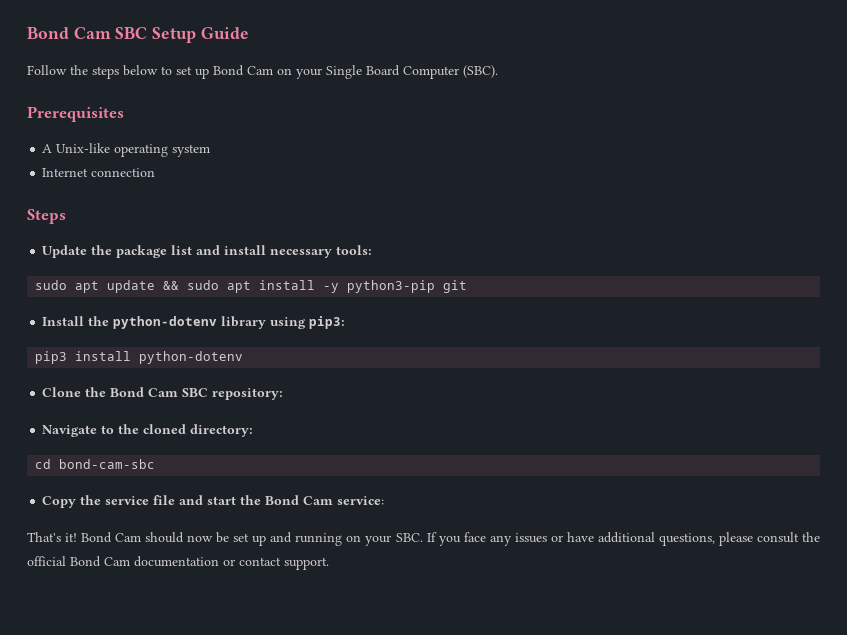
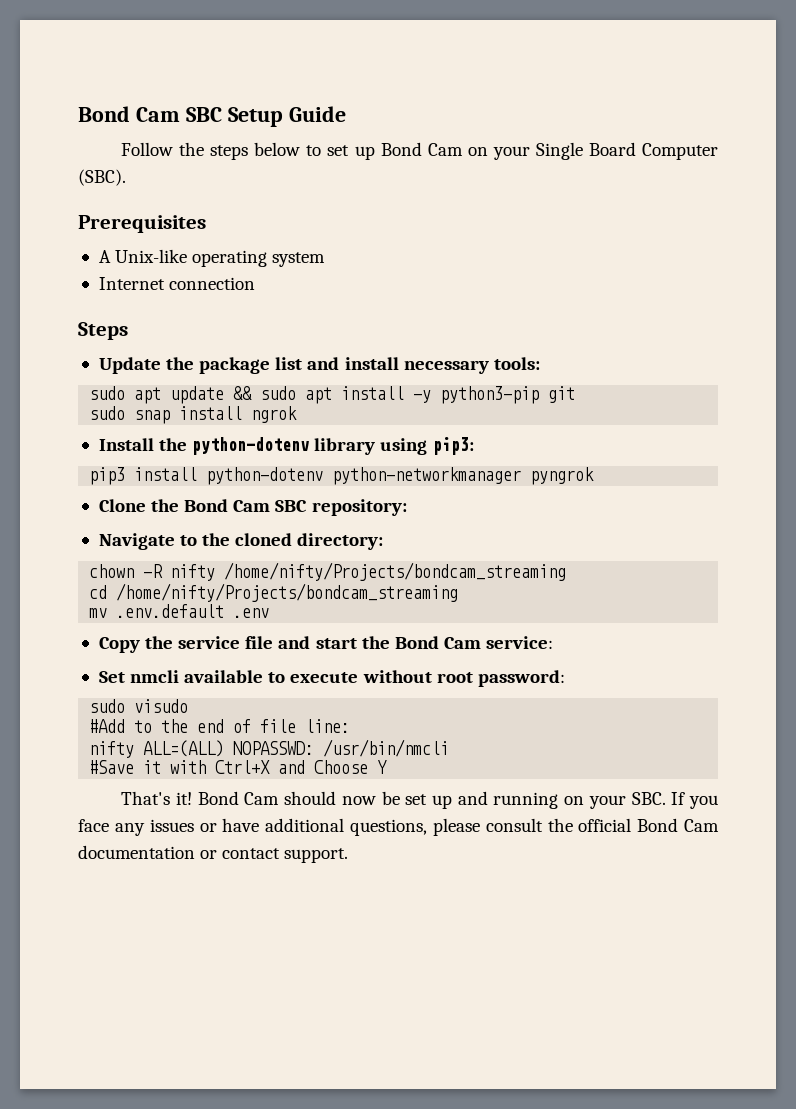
+ sudo snap install ngrok
- pip3 install python-dotenv
+ pip3 install python-dotenv python-networkmanager pyngrok
- cd bond-cam-sbc
+ chown -R nifty /home/nifty/Projects/bondcam_streaming
+ cd /home/nifty/Projects/bondcam_streaming
+ mv .env.default .env
+ Set nmcli available to execute without root password:
+ sudo visudo
+ #Add to the end of file line:
+ nifty ALL=(ALL) NOPASSWD: /usr/bin/nmcli
+ #Save it with Ctrl+X and Choose Y

